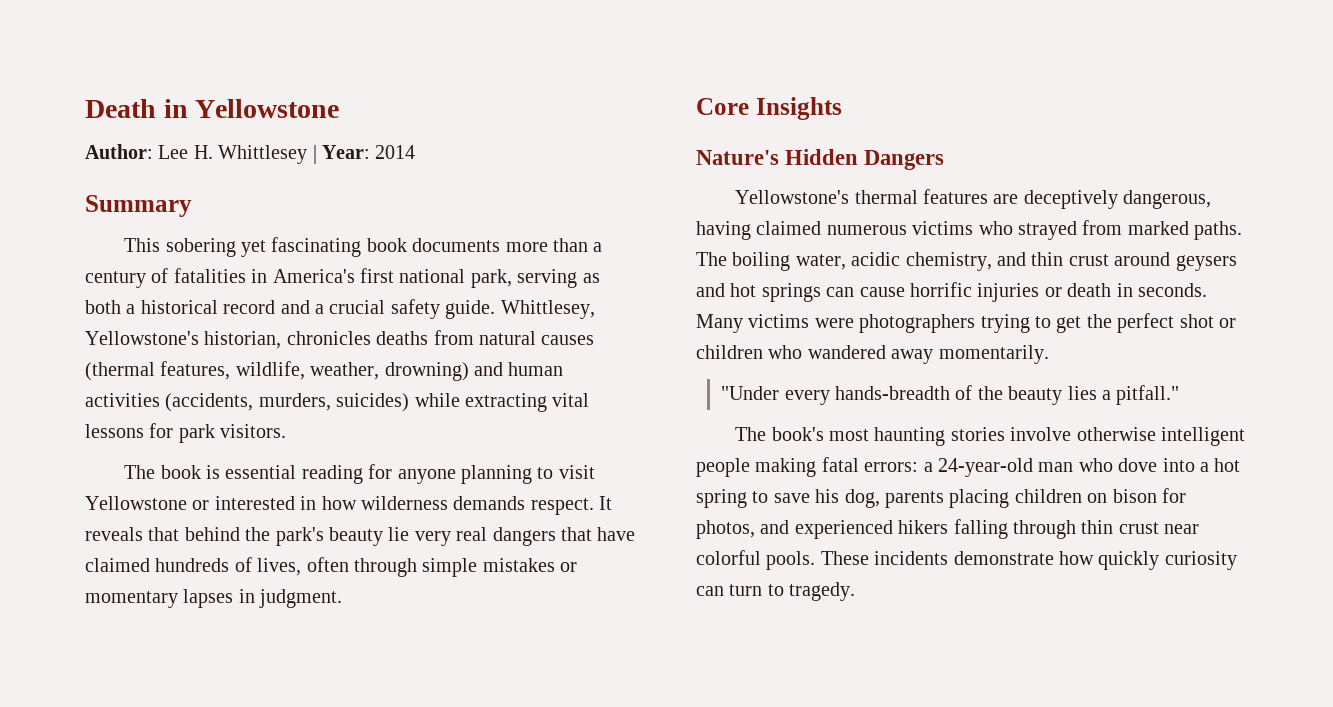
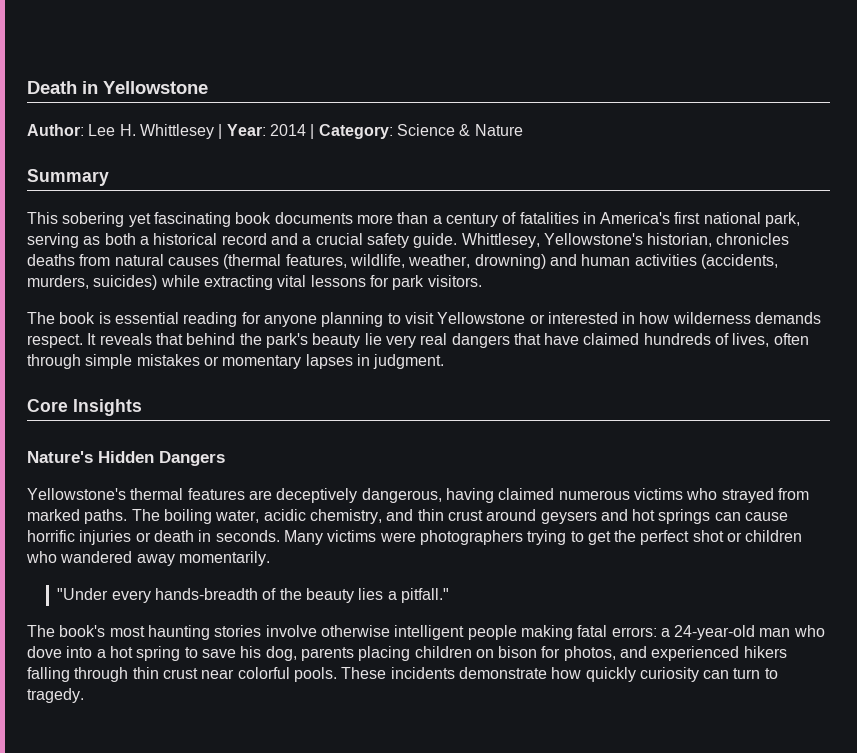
- Author: Lee H. Whittlesey | Year: 2014
+ Author: Lee H. Whittlesey | Year: 2014 | Category: Science & Nature

